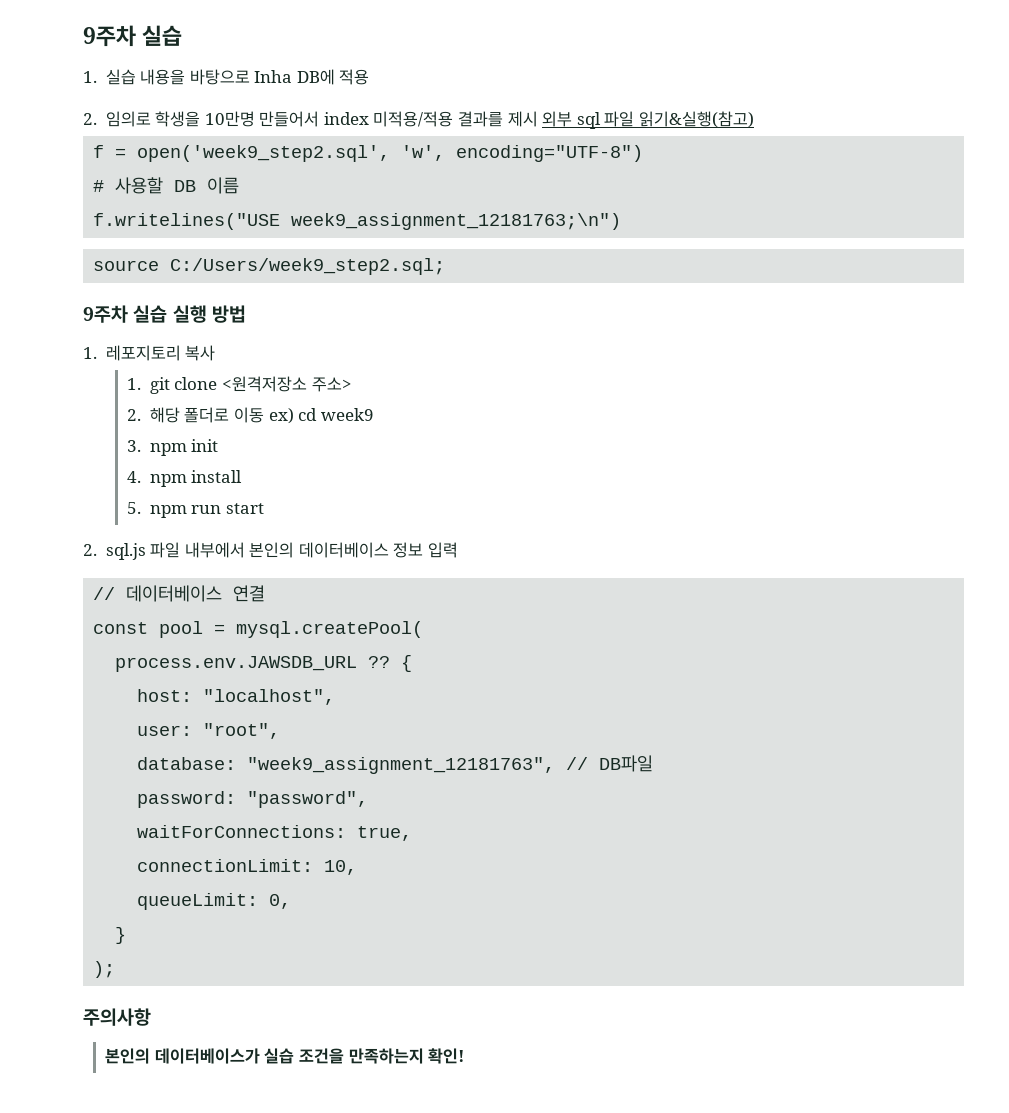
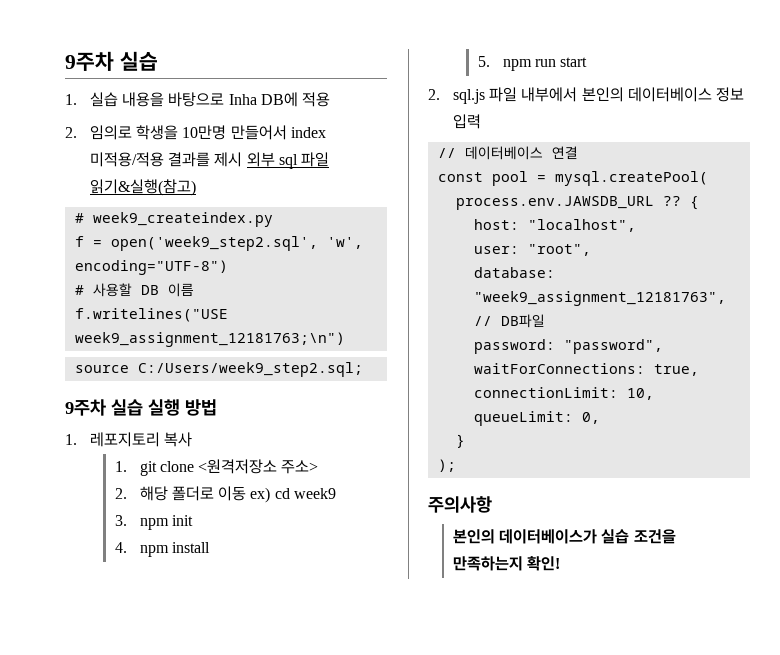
+ # week9_createindex.py

